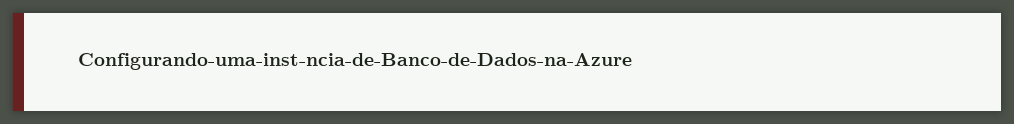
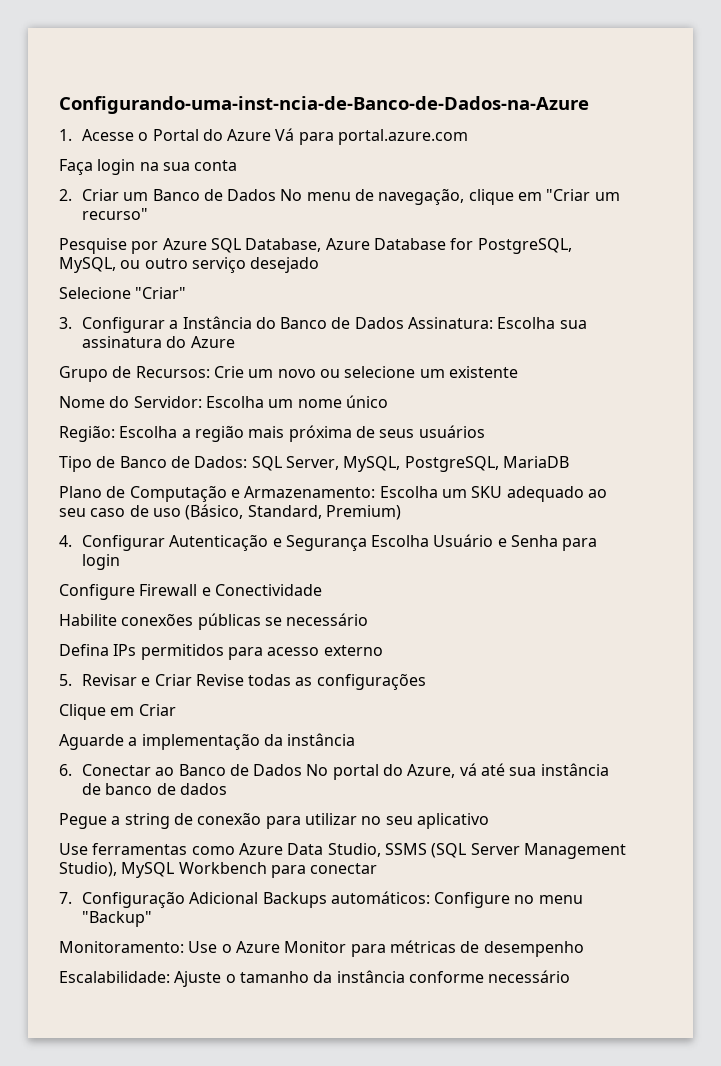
+ 1. Acesse o Portal do Azure Vá para portal.azure.com
+ Faça login na sua conta
+ 2. Criar um Banco de Dados No menu de navegação, clique em "Criar um recurso"
+ Pesquise por Azure SQL Database, Azure Database for PostgreSQL, MySQL, ou outro serviço desejado
+ Selecione "Criar"
+ 3. Configurar a Instância do Banco de Dados Assinatura: Escolha sua assinatura do Azure
+ Grupo de Recursos: Crie um novo ou selecione um existente
+ Nome do Servidor: Escolha um nome único
+ Região: Escolha a região mais próxima de seus usuários
+ Tipo de Banco de Dados: SQL Server, MySQL, PostgreSQL, MariaDB
+ Plano de Computação e Armazenamento: Escolha um SKU adequado ao seu caso de uso (Básico, Standard, Premium)
+ 4. Configurar Autenticação e Segurança Escolha Usuário e Senha para login
+ Configure Firewall e Conectividade
+ Habilite conexões públicas se necessário
+ Defina IPs permitidos para acesso externo
+ 5. Revisar e Criar Revise todas as configurações
+ Clique em Criar
+ Aguarde a implementação da instância
+ 6. Conectar ao Banco de Dados No portal do Azure, vá até sua instância de banco de dados
+ Pegue a string de conexão para utilizar no seu aplicativo
+ Use ferramentas como Azure Data Studio, SSMS (SQL Server Management Studio), MySQL Workbench para conectar
+ 7. Configuração Adicional Backups automáticos: Configure no menu "Backup"
+ Monitoramento: Use o Azure Monitor para métricas de desempenho
+ Escalabilidade: Ajuste o tamanho da instância conforme necessário

